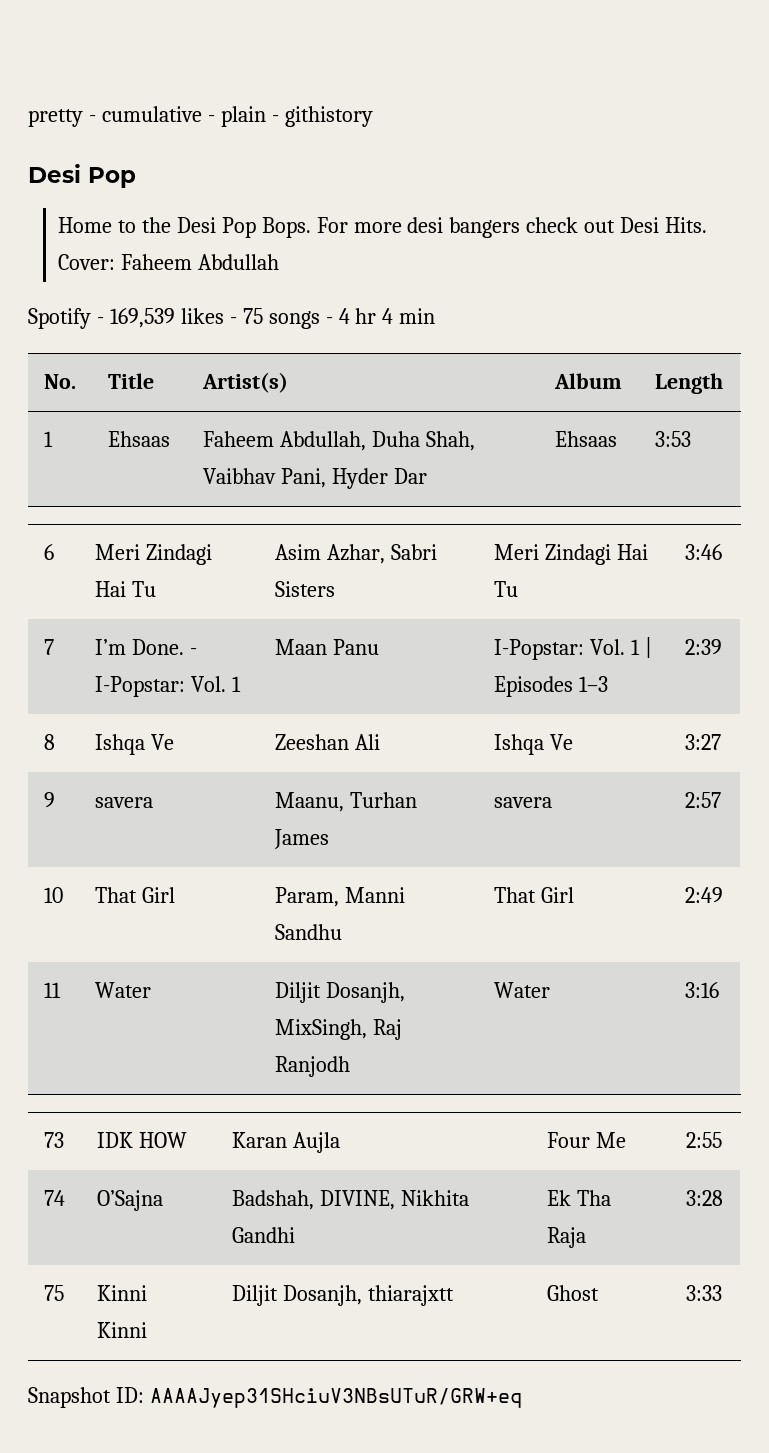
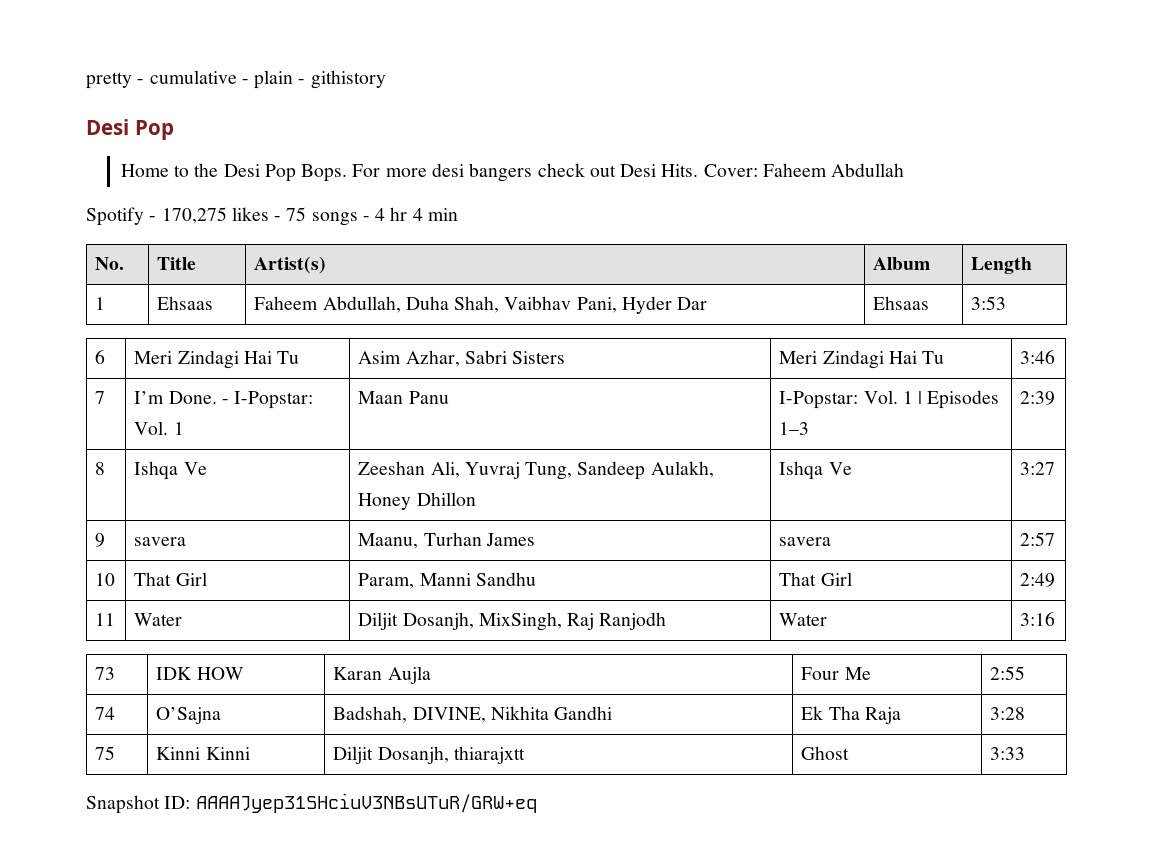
- Spotify - 169,539 likes - 75 songs - 4 hr 4 min
+ Spotify - 170,275 likes - 75 songs - 4 hr 4 min
- 8 | Ishqa Ve | Zeeshan Ali | Ishqa Ve | 3:27
+ 8 | Ishqa Ve | Zeeshan Ali, Yuvraj Tung, Sandeep Aulakh, Honey Dhillon | Ishqa Ve | 3:27

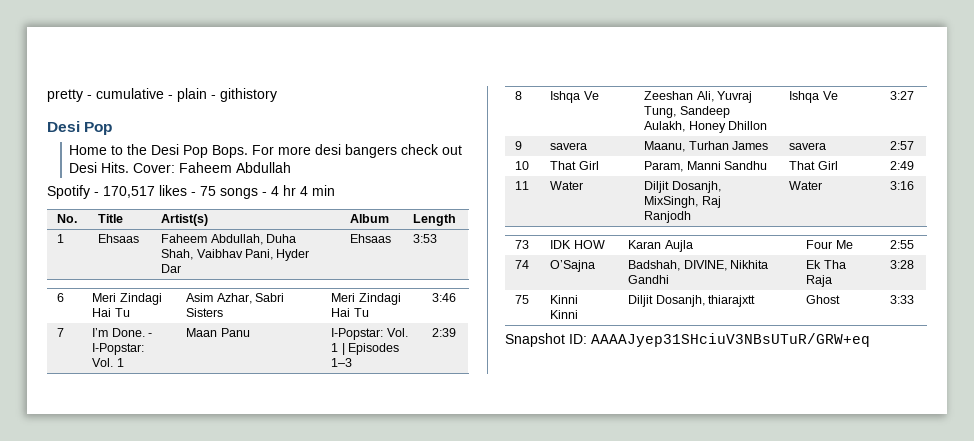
- Spotify - 170,275 likes - 75 songs - 4 hr 4 min
+ Spotify - 170,517 likes - 75 songs - 4 hr 4 min

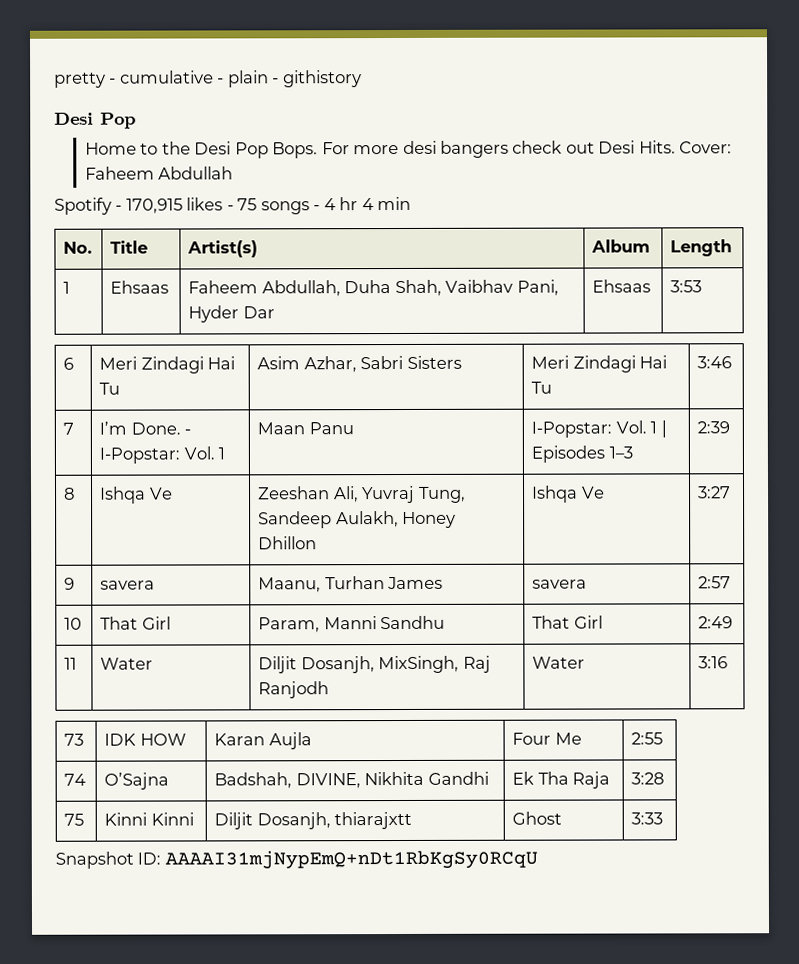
- Spotify - 170,517 likes - 75 songs - 4 hr 4 min
+ Spotify - 170,915 likes - 75 songs - 4 hr 4 min
- Snapshot ID: AAAAJyep31SHciuV3NBsUTuR/GRW+eq
+ Snapshot ID: AAAAI31mjNypEmQ+nDt1RbKgSy0RCqU

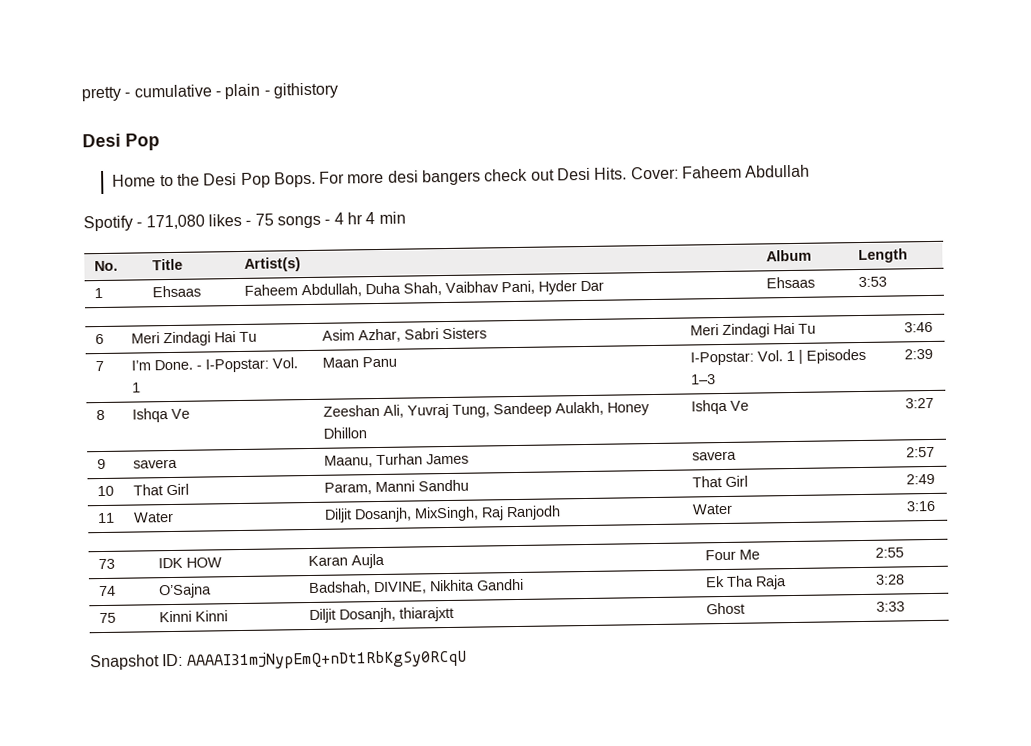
- Spotify - 170,915 likes - 75 songs - 4 hr 4 min
+ Spotify - 171,080 likes - 75 songs - 4 hr 4 min

